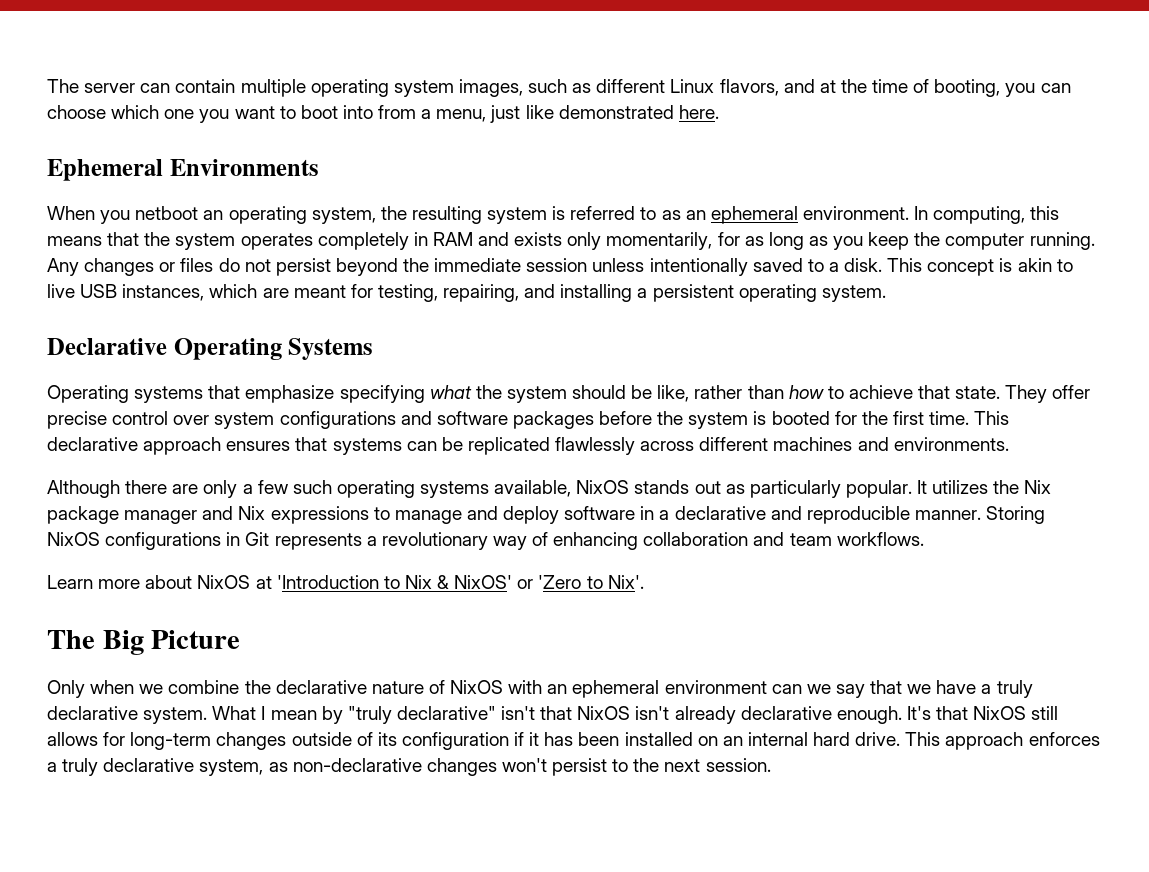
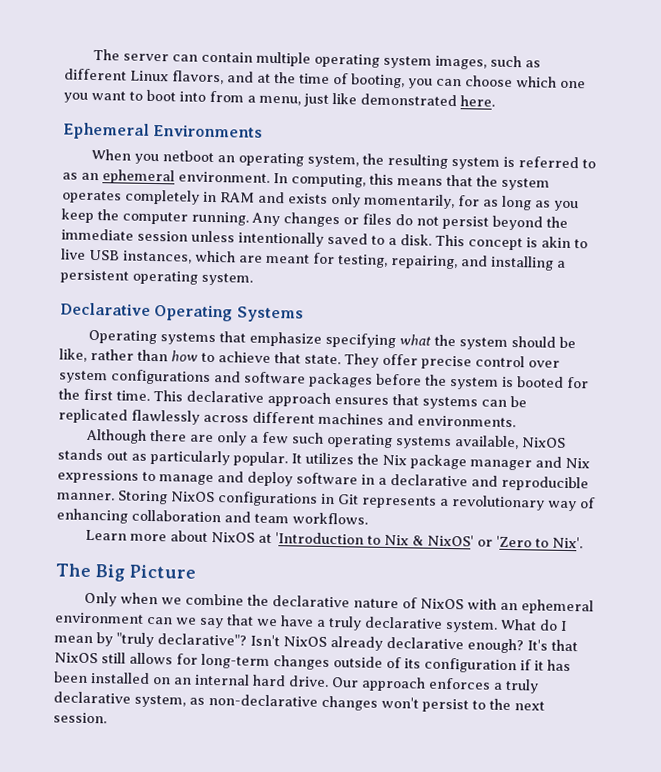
- What I mean by "truly declarative" isn't that NixOS isn't already declarative enough.
+ What do I mean by "truly declarative"? Isn't NixOS already declarative enough?
- This approach enforces a truly declarative system, as non-declarative changes won't persist to the next session.
+ Our approach enforces a truly declarative system, as non-declarative changes won't persist to the next session.

